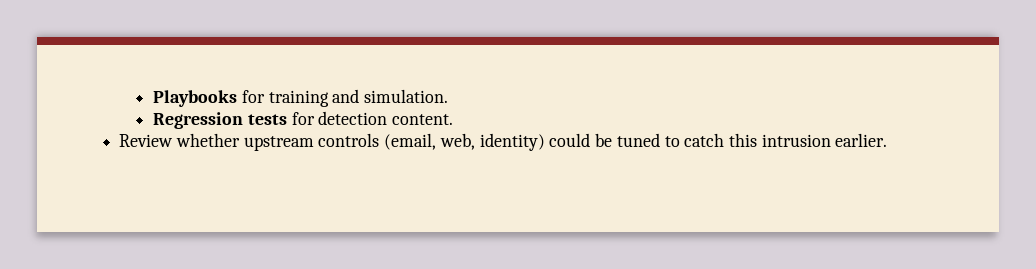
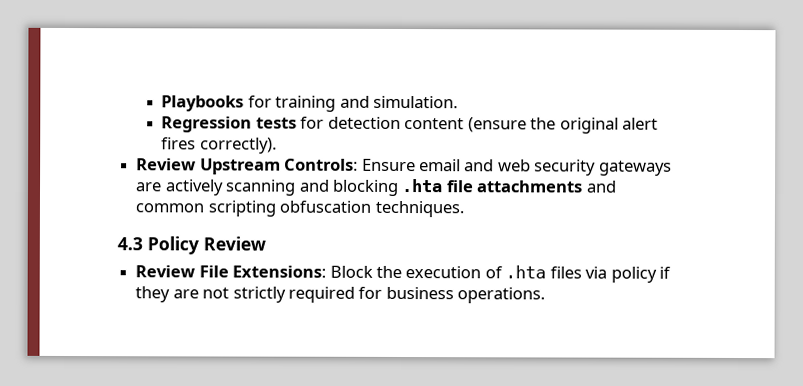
- Regression tests for detection content.
- Review whether upstream controls (email, web, identity) could be tuned to catch this intrusion earlier.
+ Regression tests for detection content (ensure the original alert fires correctly).
+ Review Upstream Controls: Ensure email and web security gateways are actively scanning and blocking .hta file attachments and common scripting obfuscation techniques.
+ 4.3 Policy Review
+ Review File Extensions: Block the execution of .hta files via policy if they are not strictly required for business operations.

